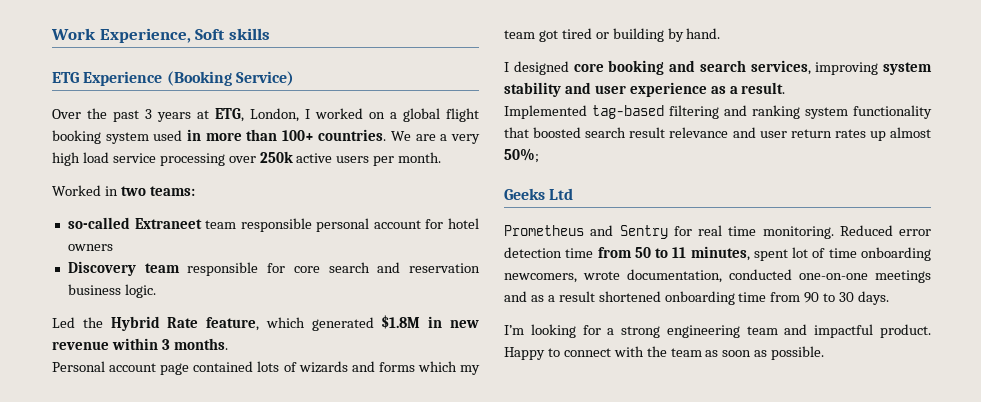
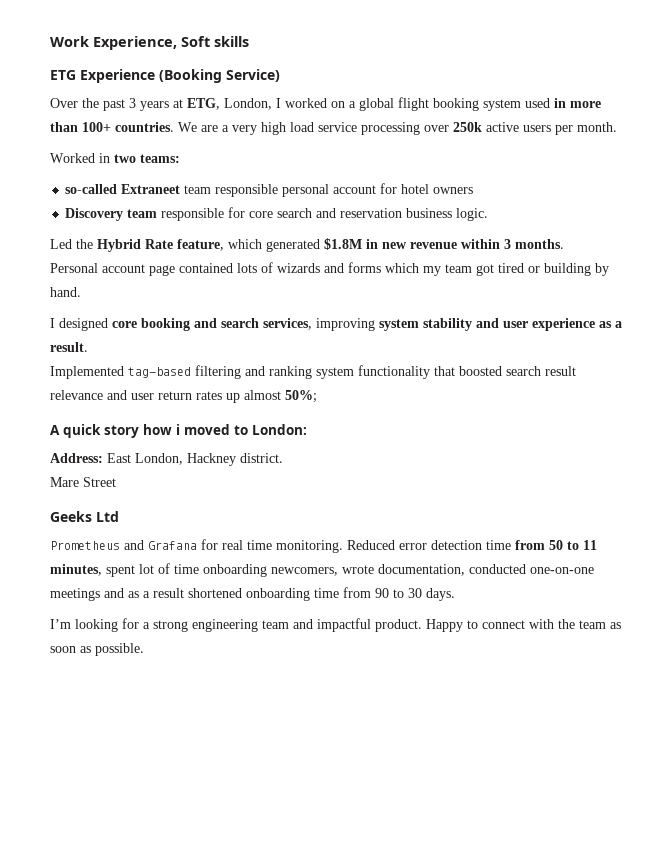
+ A quick story how i moved to London:
+ Address: East London, Hackney district.
+ Mare Street
- Prometheus and Sentry for real time monitoring.
+ Prometheus and Grafana for real time monitoring.

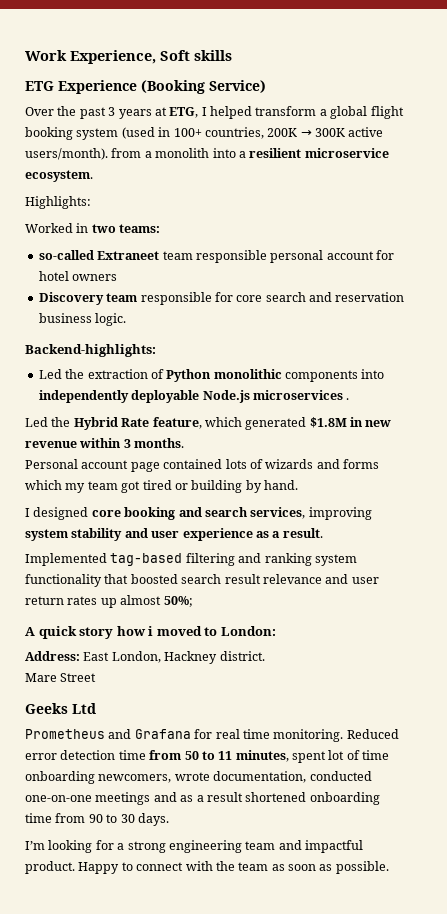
- Over the past 3 years at ETG, London, I worked on a global flight booking system used in more than 100+ countries. We are a very high load service processing over 250k active users per month.
+ Over the past 3 years at ETG, I helped transform a global flight booking system (used in 100+ countries, 200K → 300K active users/month). from a monolith into a resilient microservice ecosystem.
+ Highlights:
+ Backend-highlights:
+ Led the extraction of Python monolithic components into independently deployable Node.js microservices .

